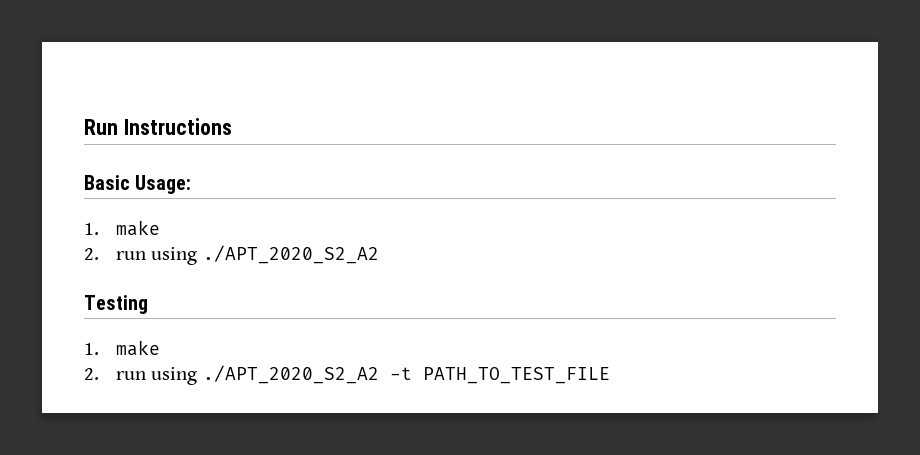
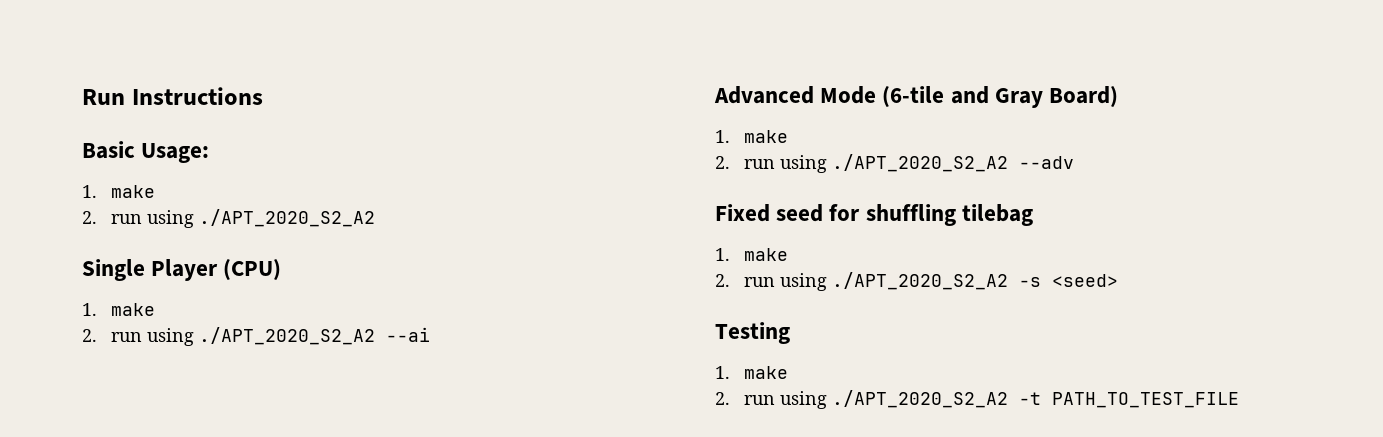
+ Single Player (CPU)
+ 1. make
+ 2. run using ./APT_2020_S2_A2 --ai
+ Advanced Mode (6-tile and Gray Board)
+ 1. make
+ 2. run using ./APT_2020_S2_A2 --adv
+ Fixed seed for shuffling tilebag
+ 1. make
+ 2. run using ./APT_2020_S2_A2 -s <seed>

